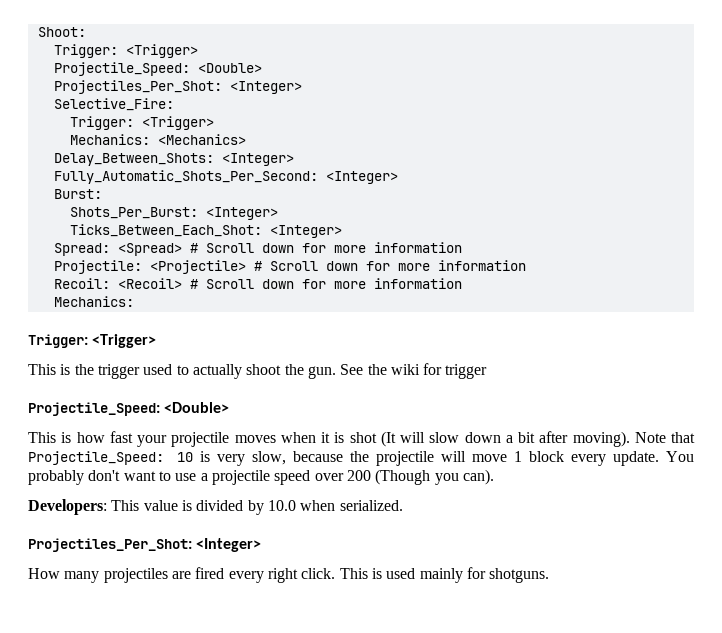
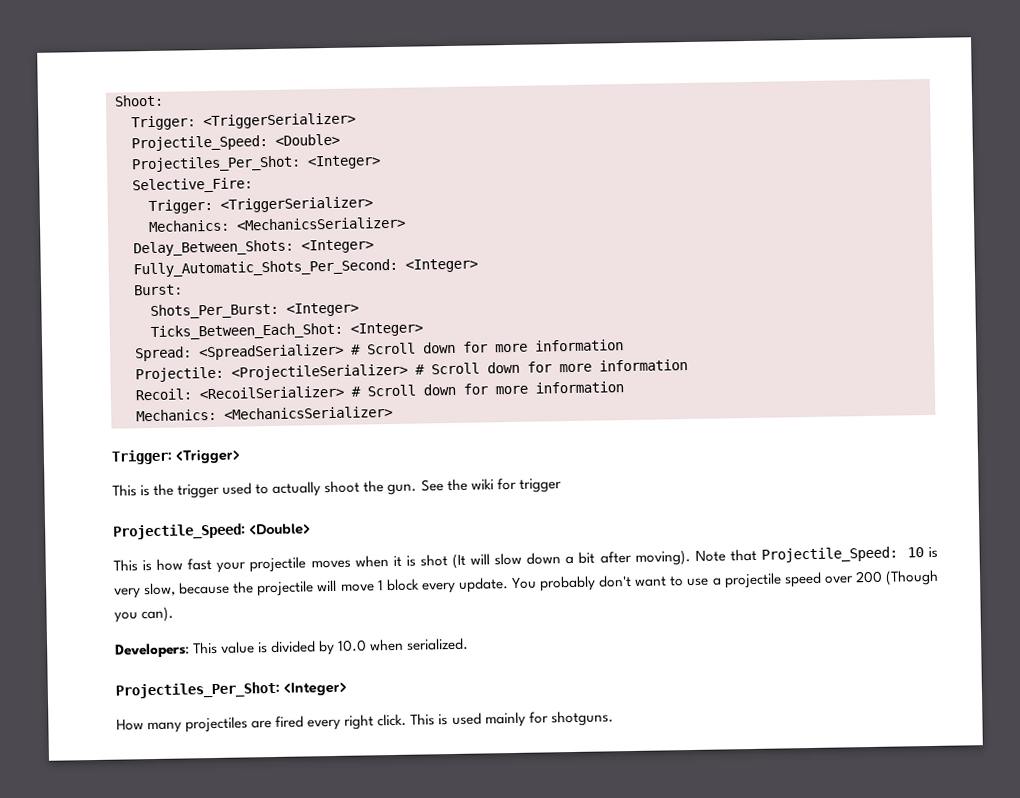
  Shoot:
- Trigger: <Trigger>
+ Trigger: <TriggerSerializer>
  Selective_Fire:
- Trigger: <Trigger>
- Mechanics: <Mechanics>
+ Trigger: <TriggerSerializer>
+ Mechanics: <MechanicsSerializer>
- Spread: <Spread> # Scroll down for more information
+ Spread: <SpreadSerializer> # Scroll down for more information
- Projectile: <Projectile> # Scroll down for more information
+ Projectile: <ProjectileSerializer> # Scroll down for more information
- Recoil: <Recoil> # Scroll down for more information
- Mechanics:
+ Recoil: <RecoilSerializer> # Scroll down for more information
+ Mechanics: <MechanicsSerializer>

